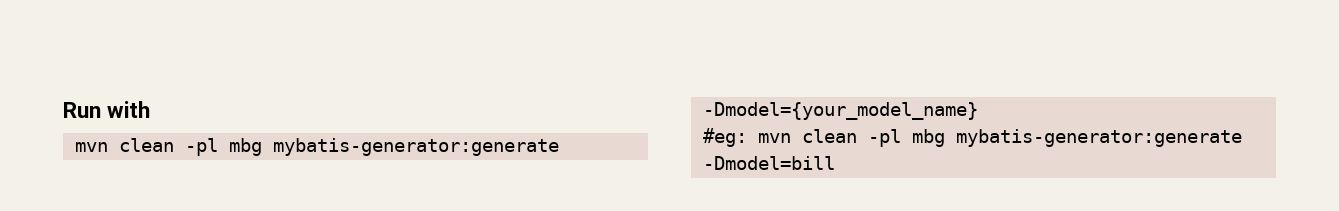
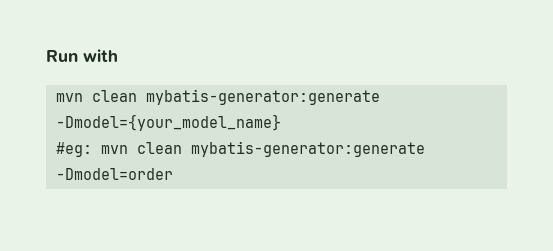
- mvn clean -pl mbg mybatis-generator:generate -Dmodel={your_model_name}
+ mvn clean mybatis-generator:generate -Dmodel={your_model_name}
- #eg: mvn clean -pl mbg mybatis-generator:generate -Dmodel=bill
+ #eg: mvn clean mybatis-generator:generate -Dmodel=order

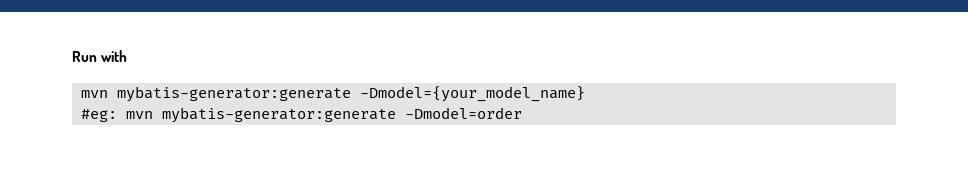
- mvn clean mybatis-generator:generate -Dmodel={your_model_name}
+ mvn mybatis-generator:generate -Dmodel={your_model_name}
- #eg: mvn clean mybatis-generator:generate -Dmodel=order
+ #eg: mvn mybatis-generator:generate -Dmodel=order

